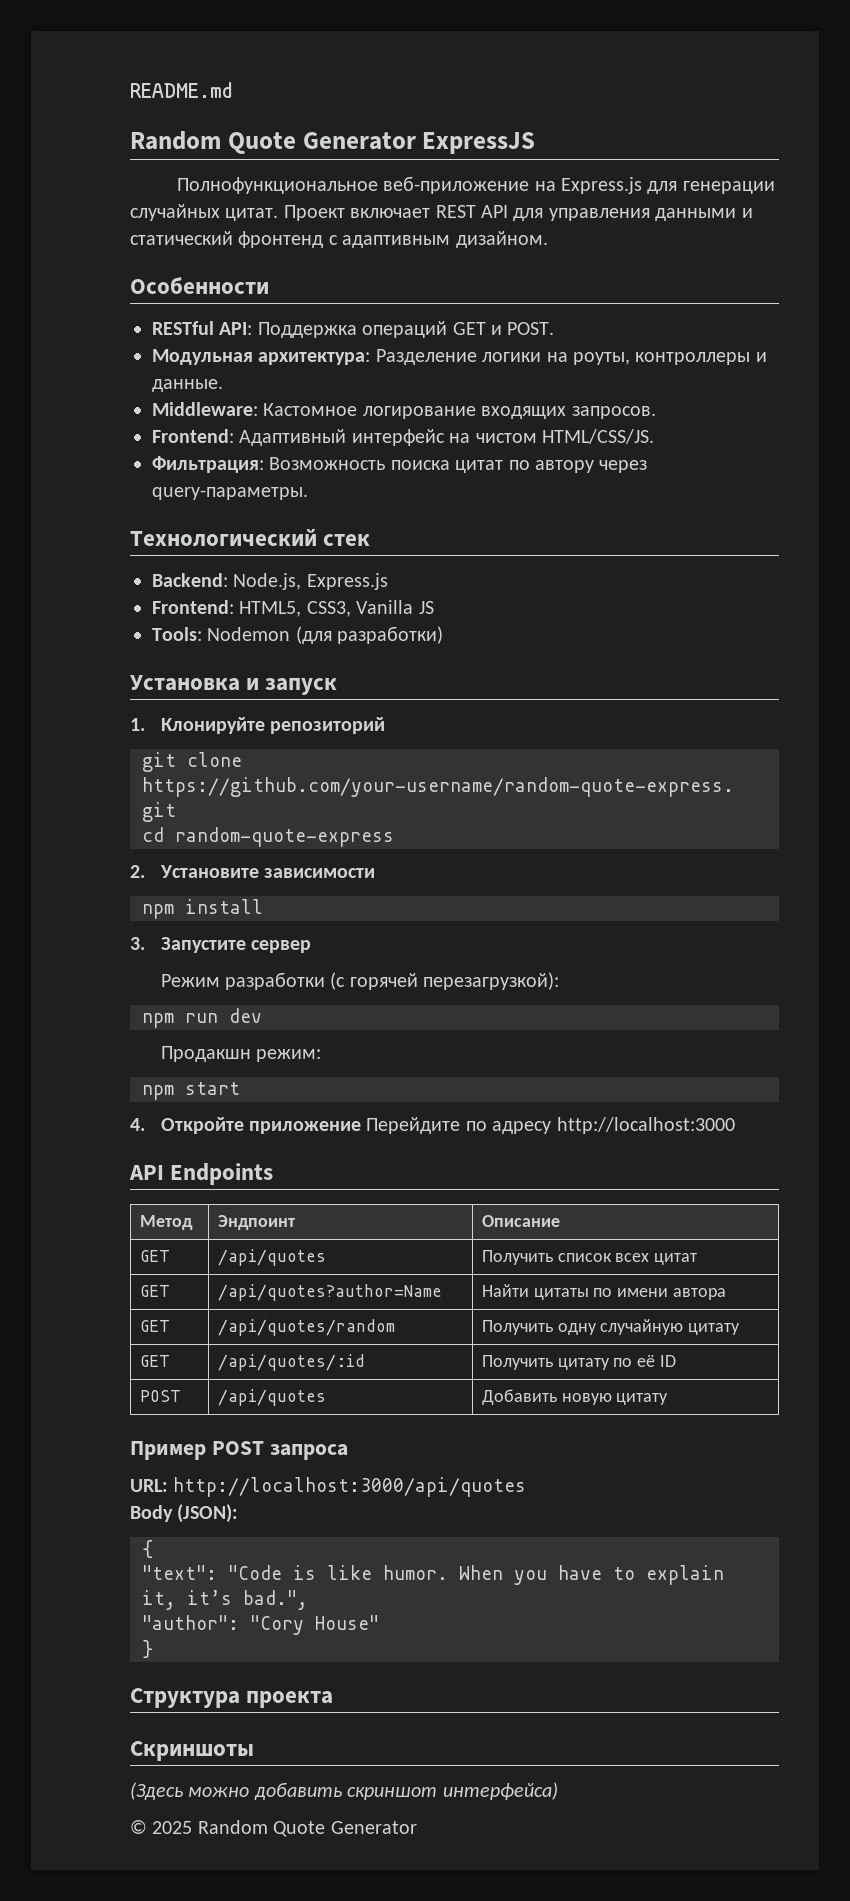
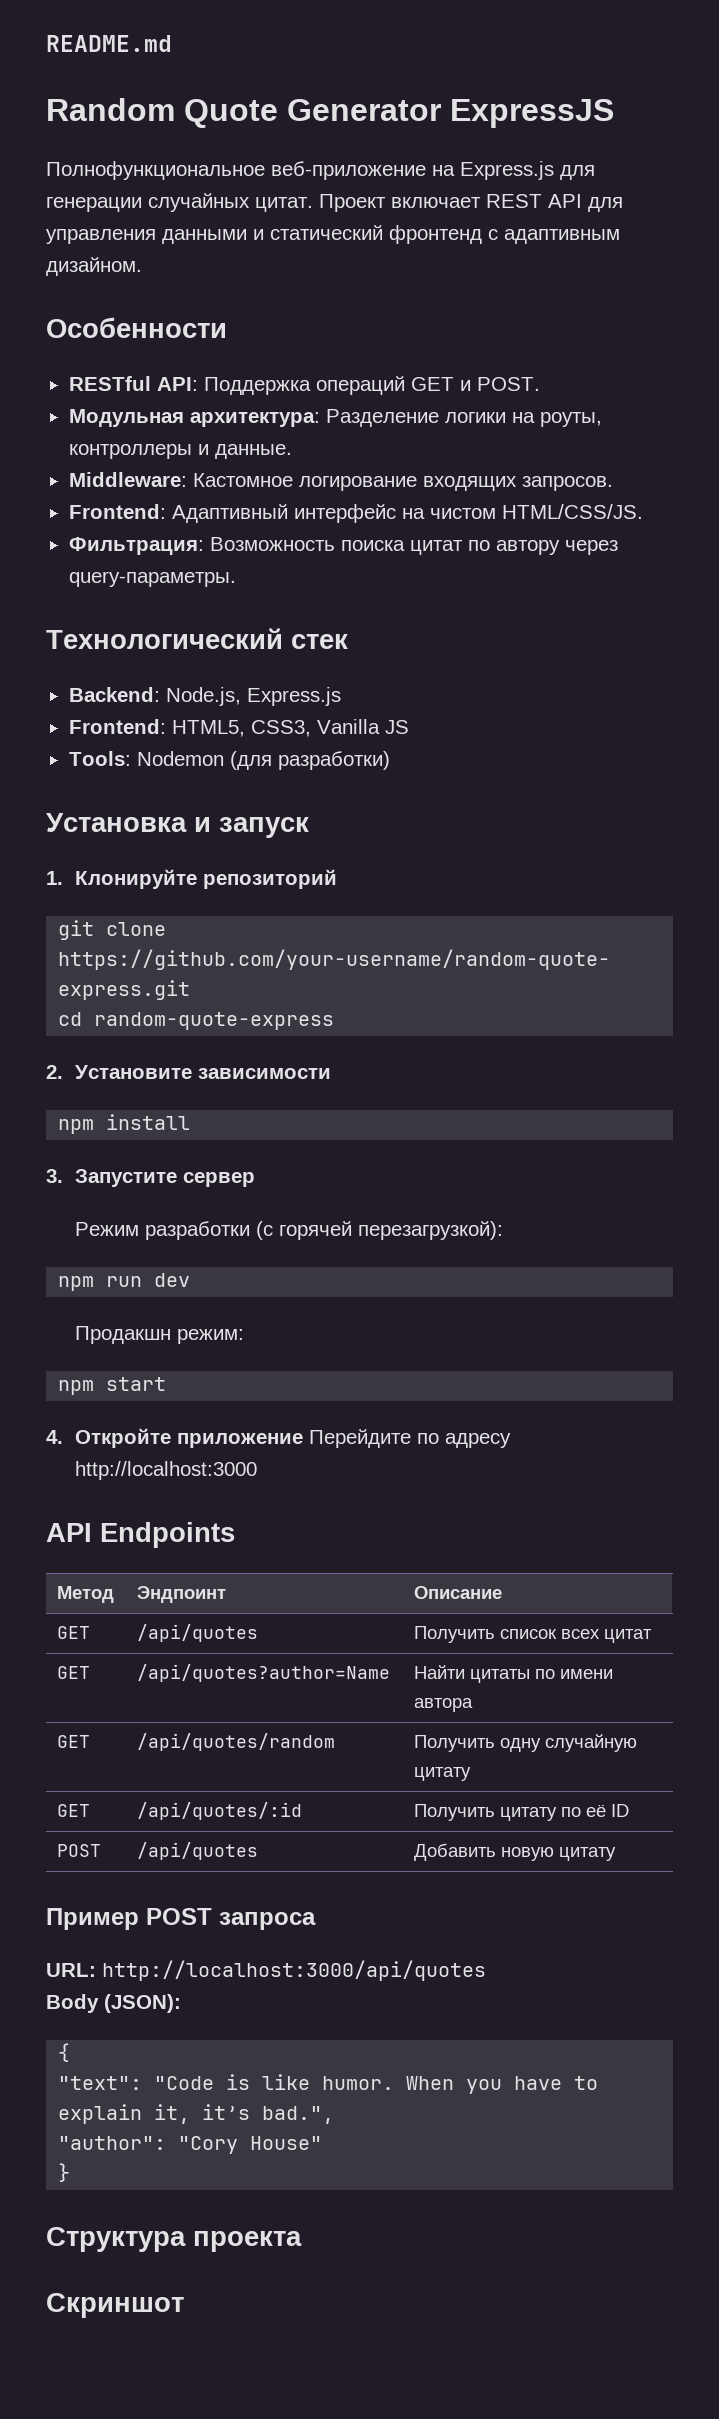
- Скриншоты
- (Здесь можно добавить скриншот интерфейса)
- © 2025 Random Quote Generator
+ Скриншот

